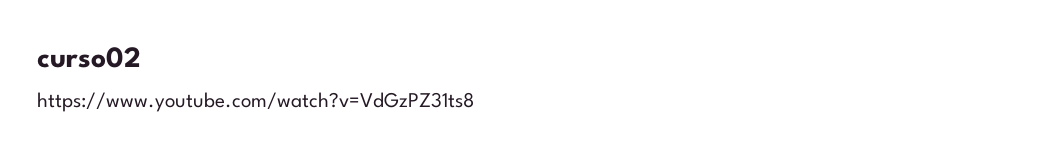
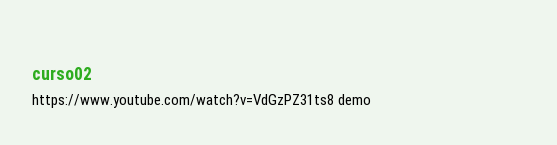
- https://www.youtube.com/watch?v=VdGzPZ31ts8
+ https://www.youtube.com/watch?v=VdGzPZ31ts8 demo

